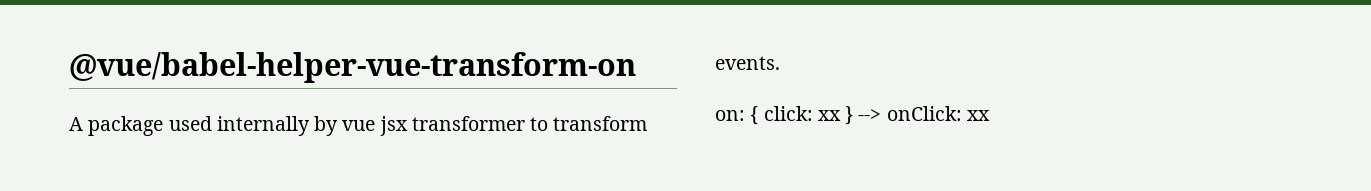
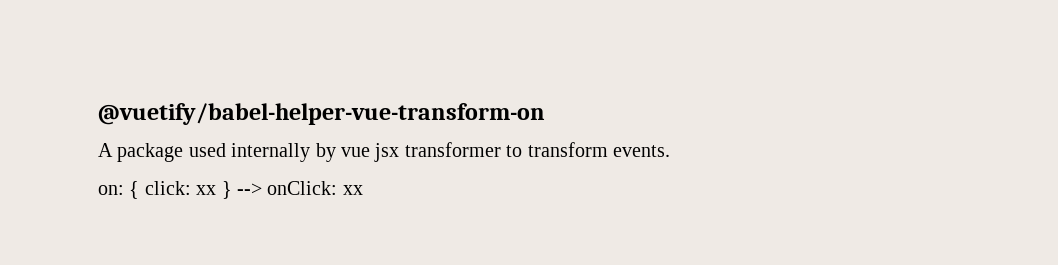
- @vue/babel-helper-vue-transform-on
+ @vuetify/babel-helper-vue-transform-on

